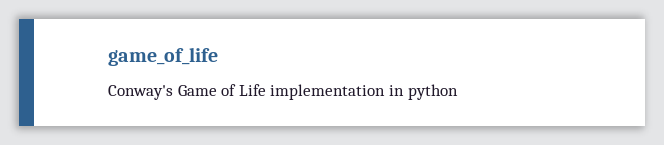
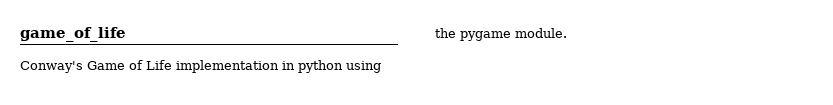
- Conway's Game of Life implementation in python
+ Conway's Game of Life implementation in python using the pygame module.

